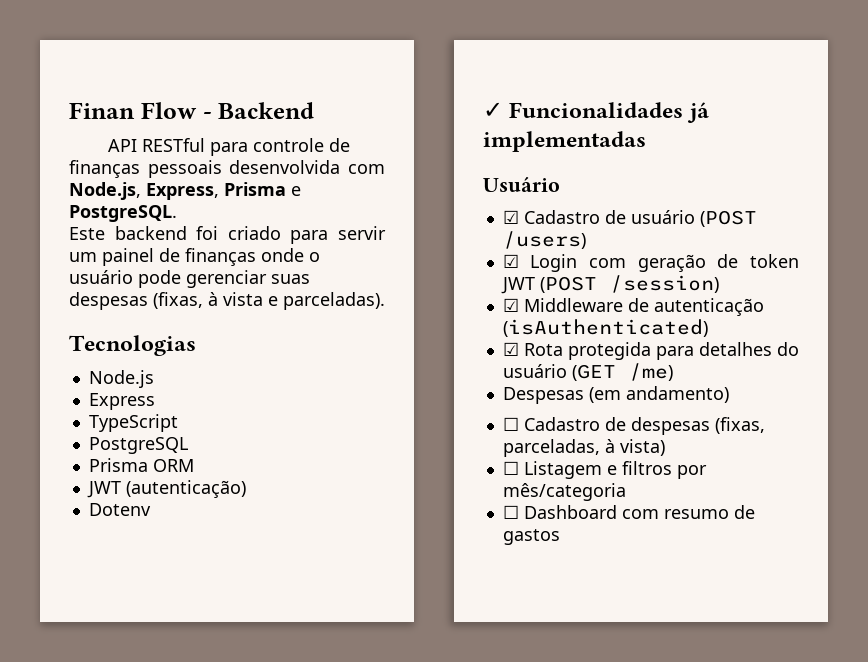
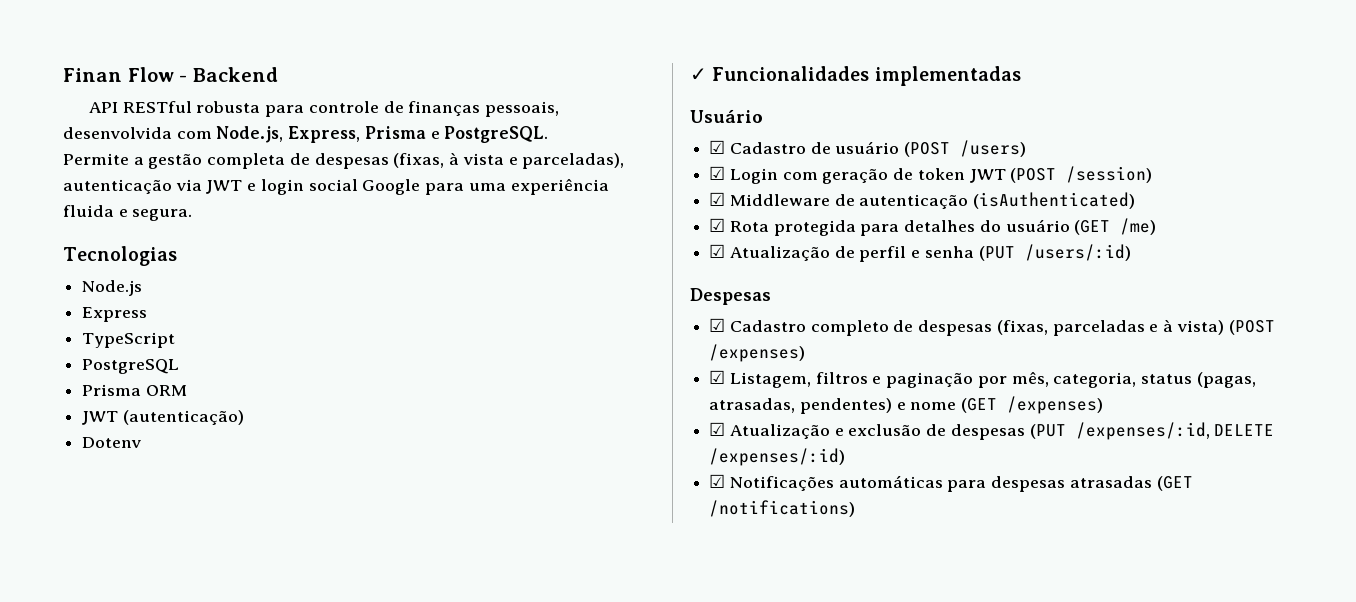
- API RESTful para controle de finanças pessoais desenvolvida com Node.js, Express, Prisma e PostgreSQL.
+ API RESTful robusta para controle de finanças pessoais, desenvolvida com Node.js, Express, Prisma e PostgreSQL.
- Este backend foi criado para servir um painel de finanças onde o usuário pode gerenciar suas despesas (fixas, à vista e parceladas).
+ Permite a gestão completa de despesas (fixas, à vista e parceladas), autenticação via JWT e login social Google para uma experiência fluida e segura.
- ✓ Funcionalidades já implementadas
+ ✓ Funcionalidades implementadas
- Despesas (em andamento)
- ☐ Cadastro de despesas (fixas, parceladas, à vista)
- ☐ Listagem e filtros por mês/categoria
- ☐ Dashboard com resumo de gastos
+ ☑ Atualização de perfil e senha (PUT /users/:id)
+ Despesas
+ ☑ Cadastro completo de despesas (fixas, parceladas e à vista) (POST /expenses)
+ ☑ Listagem, filtros e paginação por mês, categoria, status (pagas, atrasadas, pendentes) e nome (GET /expenses)
+ ☑ Atualização e exclusão de despesas (PUT /expenses/:id, DELETE /expenses/:id)
+ ☑ Notificações automáticas para despesas atrasadas (GET /notifications)

